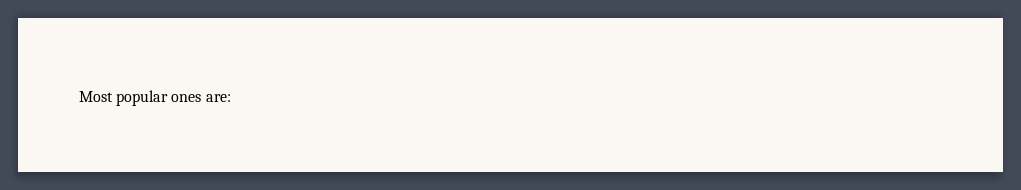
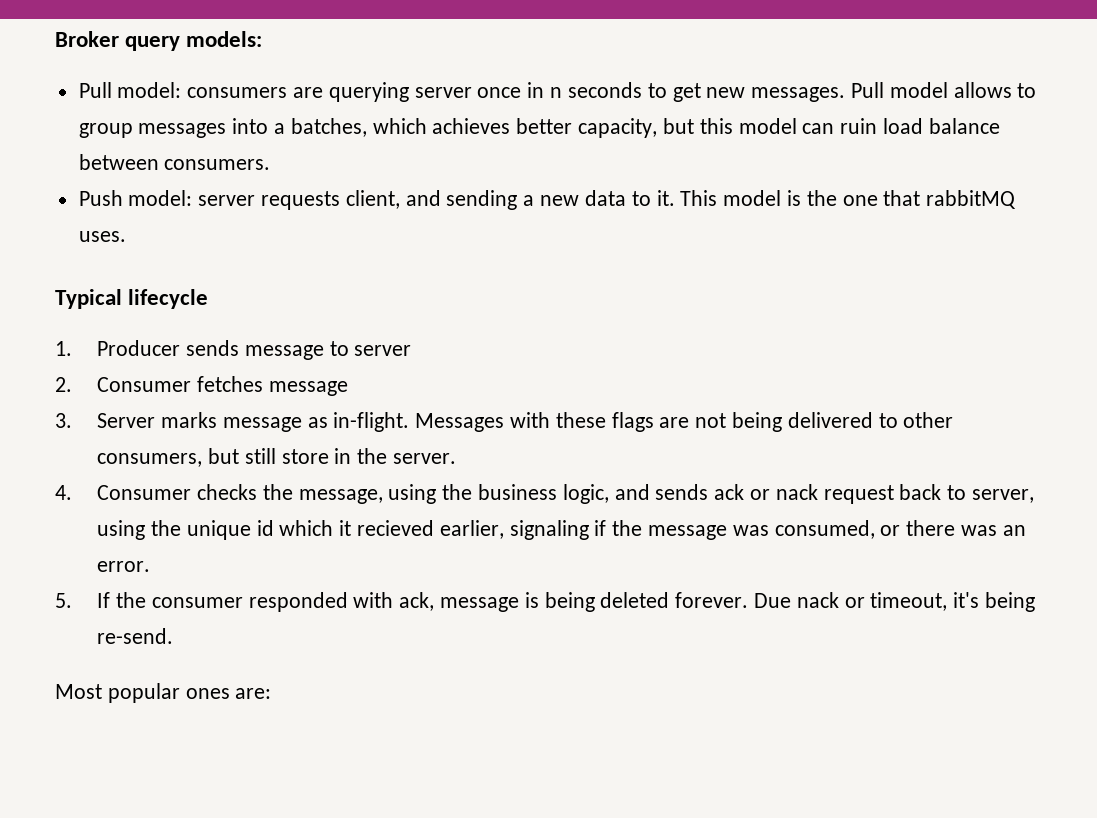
+ Broker query models:
+ Pull model: consumers are querying server once in n seconds to get new messages. Pull model allows to group messages into a batches, which achieves better capacity, but this model can ruin load balance between consumers.
+ Push model: server requests client, and sending a new data to it. This model is the one that rabbitMQ uses.
+ Typical lifecycle
+ 1. Producer sends message to server
+ 2. Consumer fetches message
+ 3. Server marks message as in-flight. Messages with these flags are not being delivered to other consumers, but still store in the server.
+ 4. Consumer checks the message, using the business logic, and sends ack or nack request back to server, using the unique id which it recieved earlier, signaling if the message was consumed, or there was an error.
+ 5. If the consumer responded with ack, message is being deleted forever. Due nack or timeout, it's being re-send.

